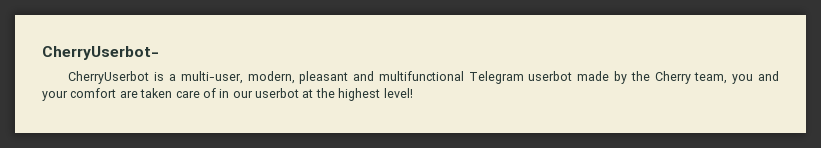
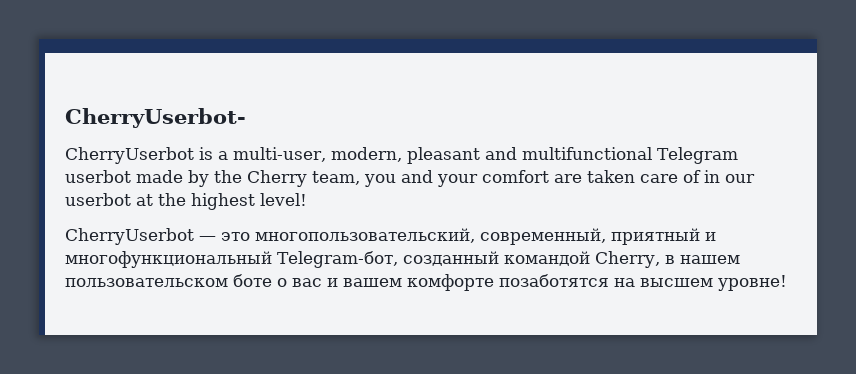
+ CherryUserbot — это многопользовательский, современный, приятный и многофункциональный Telegram-бот, созданный командой Cherry, в нашем пользовательском боте о вас и вашем комфорте позаботятся на высшем уровне!

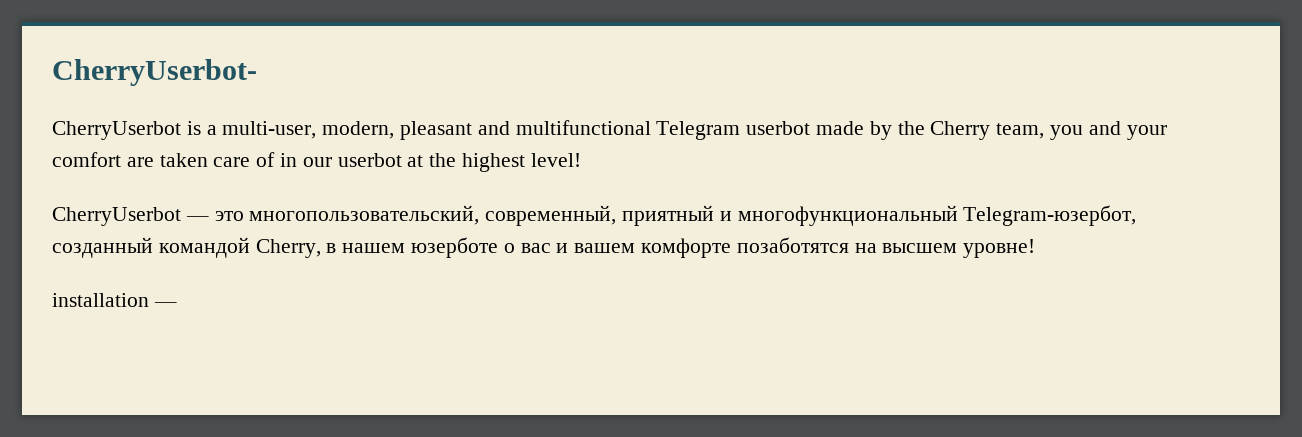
- CherryUserbot — это многопользовательский, современный, приятный и многофункциональный Telegram-бот, созданный командой Cherry, в нашем пользовательском боте о вас и вашем комфорте позаботятся на высшем уровне!
+ CherryUserbot — это многопользовательский, современный, приятный и многофункциональный Telegram-юзербот, созданный командой Cherry, в нашем юзерботе о вас и вашем комфорте позаботятся на высшем уровне!
+ installation —

